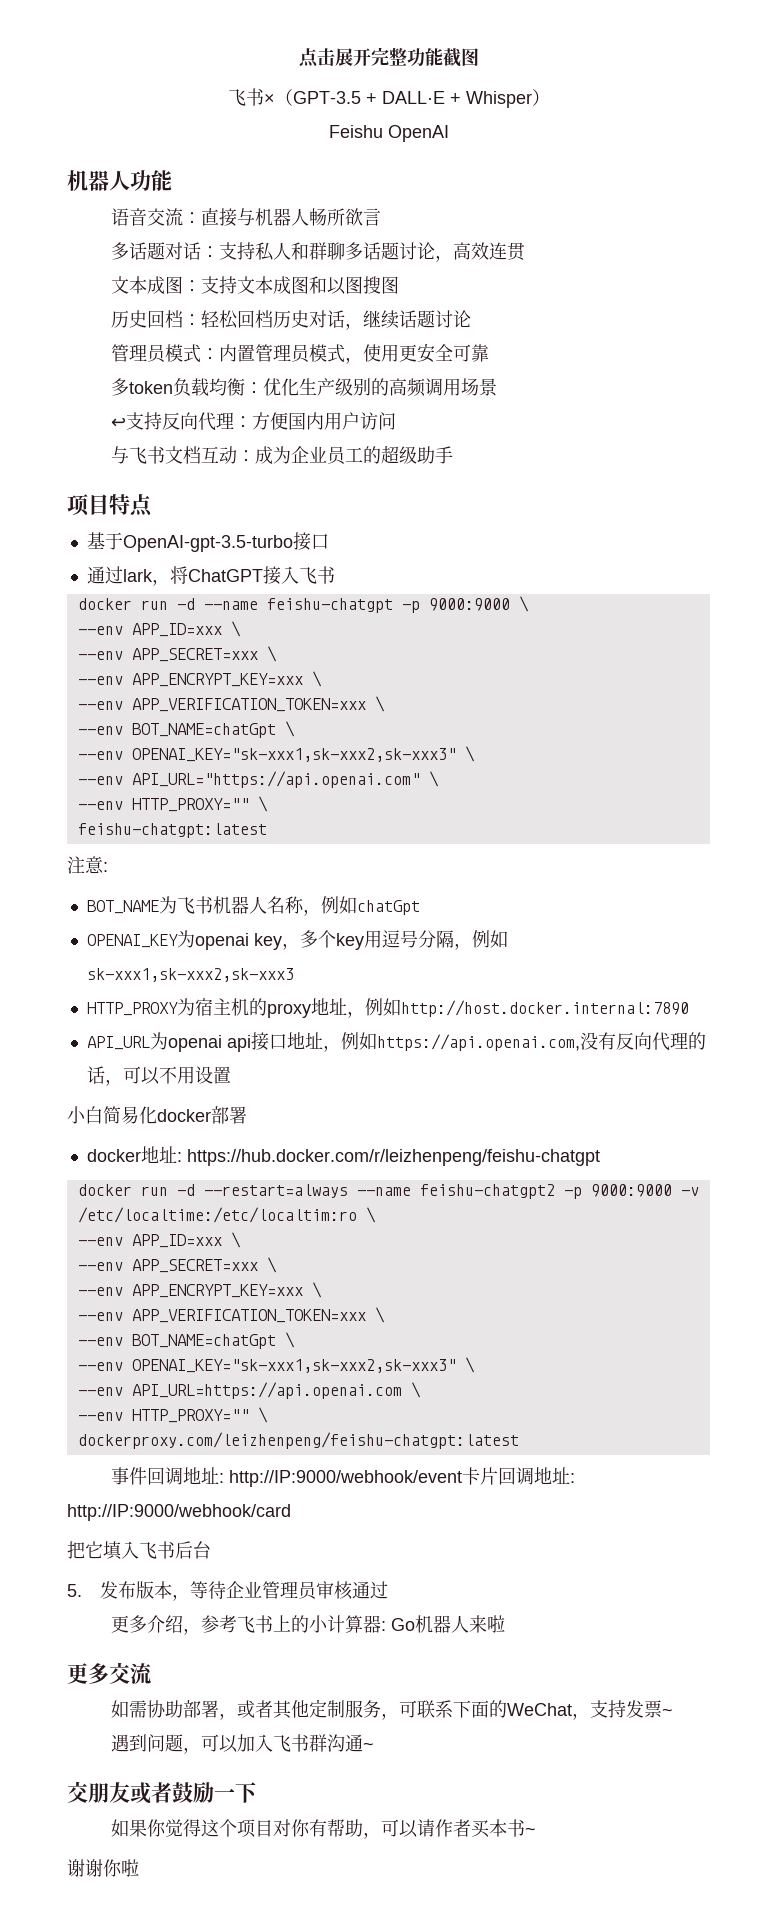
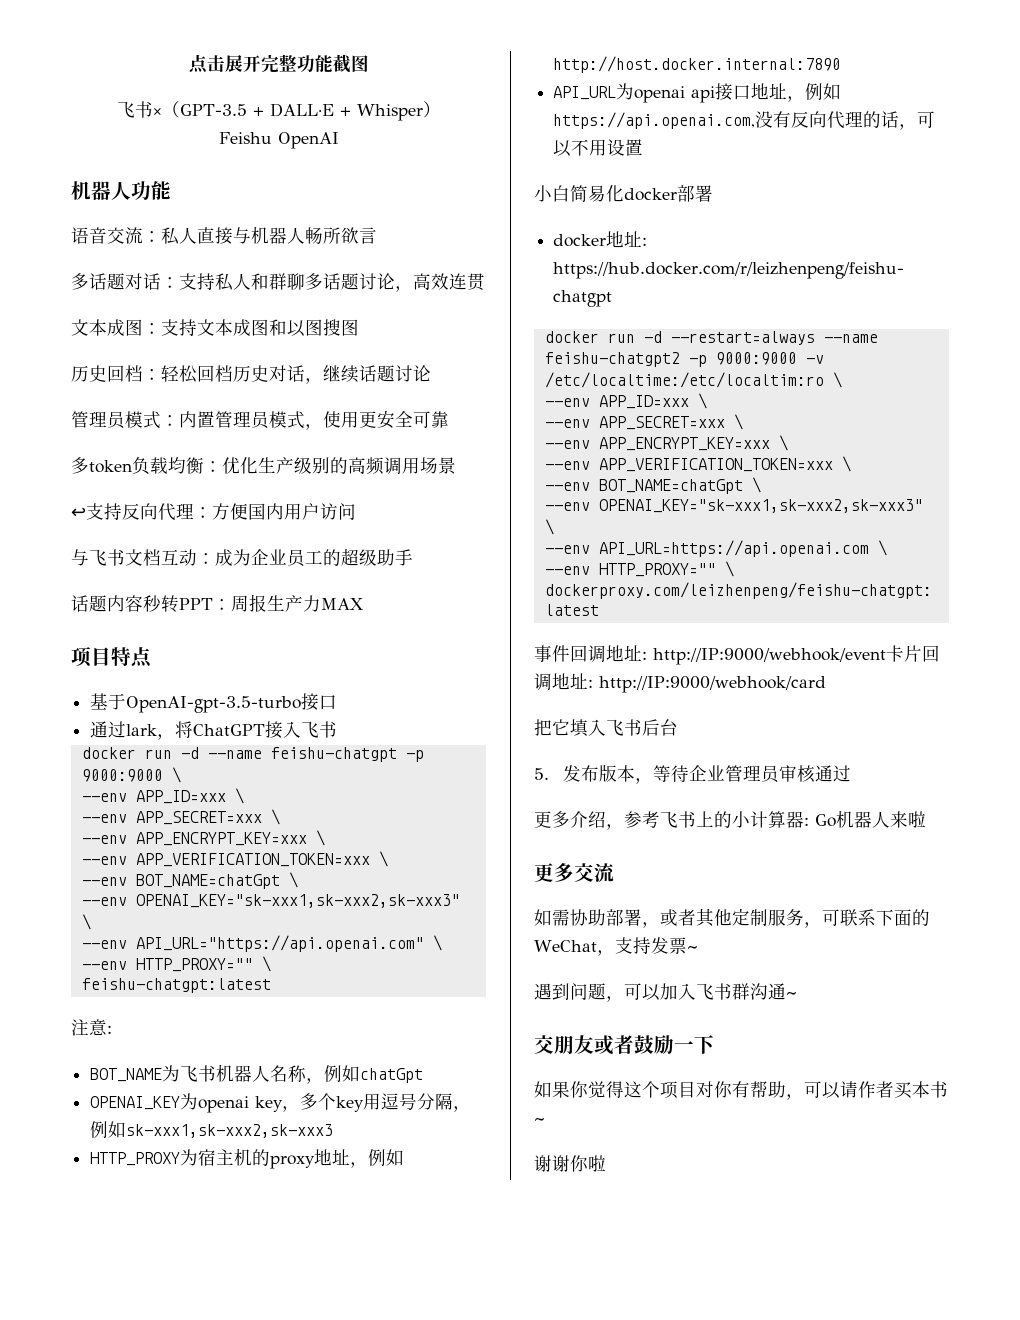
- 语音交流：直接与机器人畅所欲言
+ 语音交流：私人直接与机器人畅所欲言
+ 话题内容秒转PPT：周报生产力MAX

